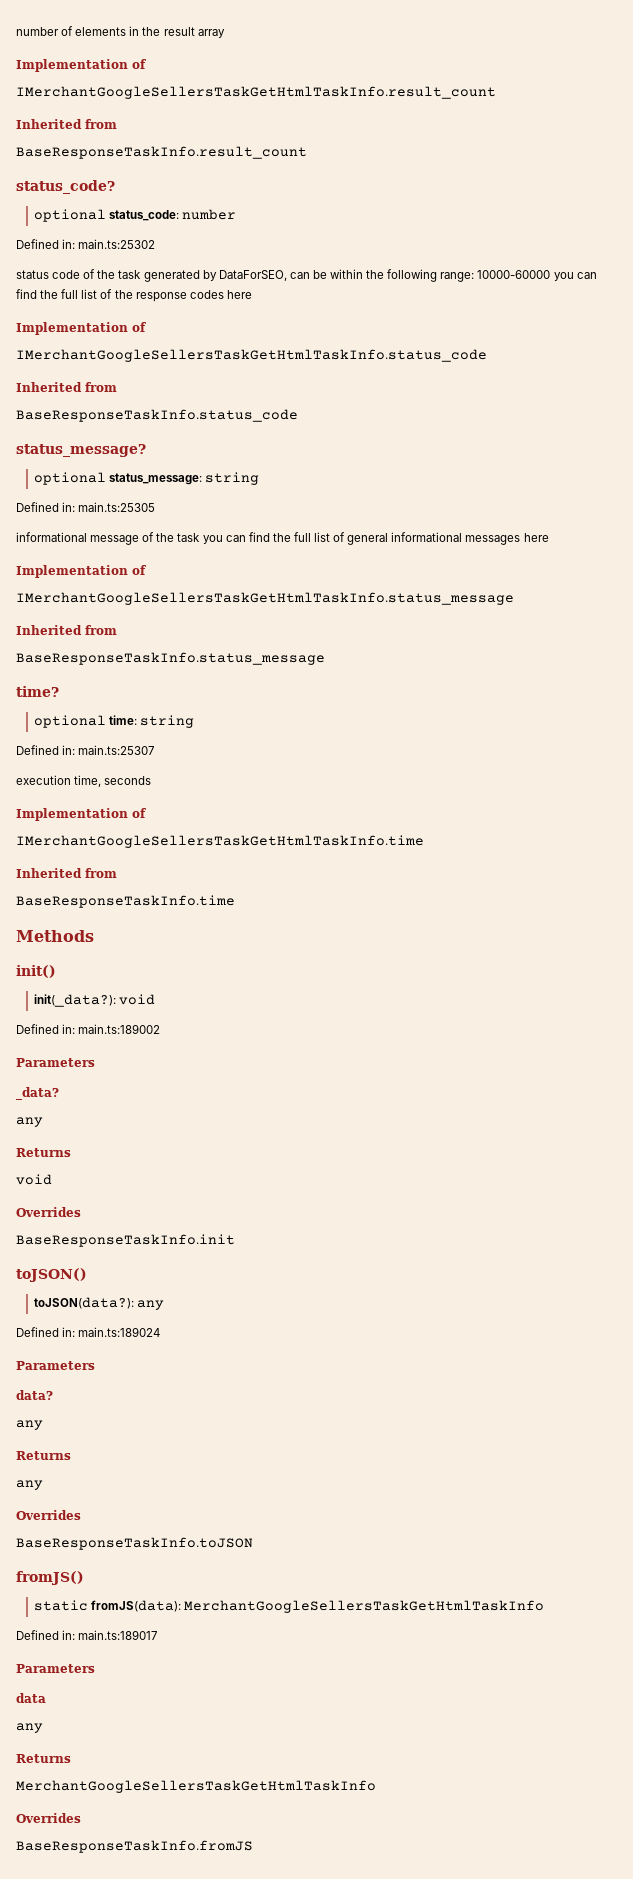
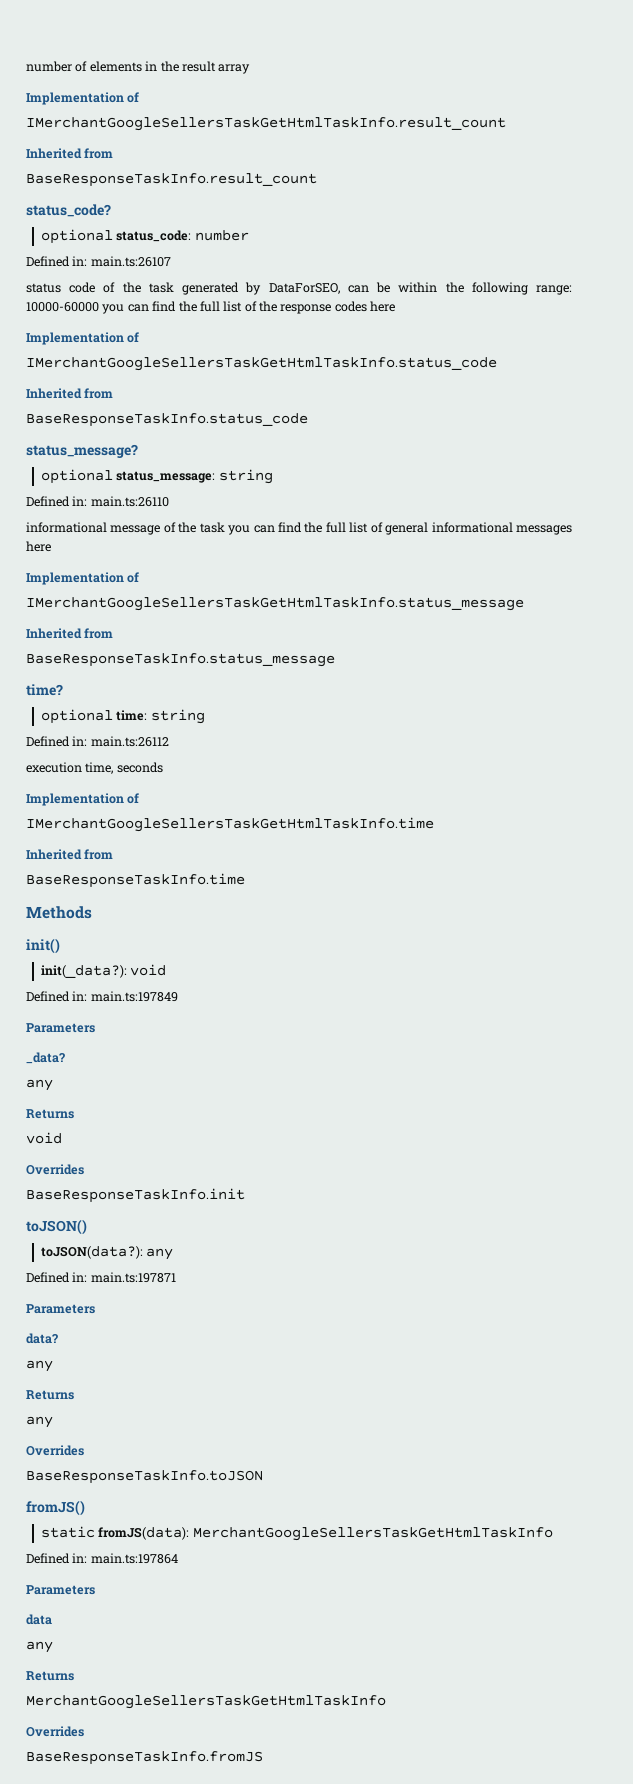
- Defined in: main.ts:25302
+ Defined in: main.ts:26107
- Defined in: main.ts:25305
+ Defined in: main.ts:26110
- Defined in: main.ts:25307
+ Defined in: main.ts:26112
- Defined in: main.ts:189002
+ Defined in: main.ts:197849
- Defined in: main.ts:189024
+ Defined in: main.ts:197871
- Defined in: main.ts:189017
+ Defined in: main.ts:197864

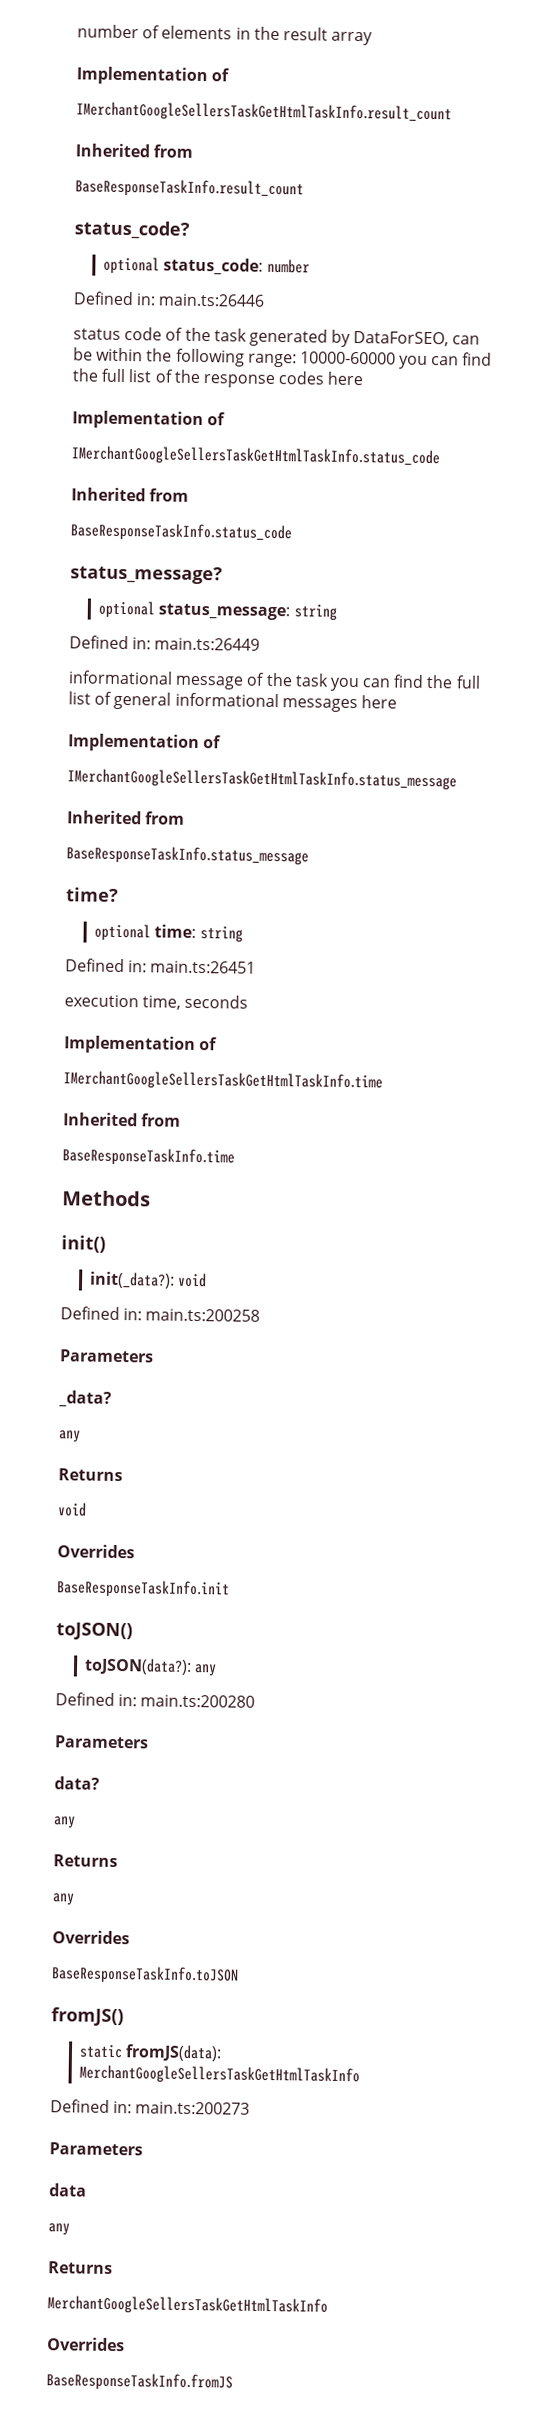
- Defined in: main.ts:26107
+ Defined in: main.ts:26446
- Defined in: main.ts:26110
+ Defined in: main.ts:26449
- Defined in: main.ts:26112
+ Defined in: main.ts:26451
- Defined in: main.ts:197849
+ Defined in: main.ts:200258
- Defined in: main.ts:197871
+ Defined in: main.ts:200280
- Defined in: main.ts:197864
+ Defined in: main.ts:200273

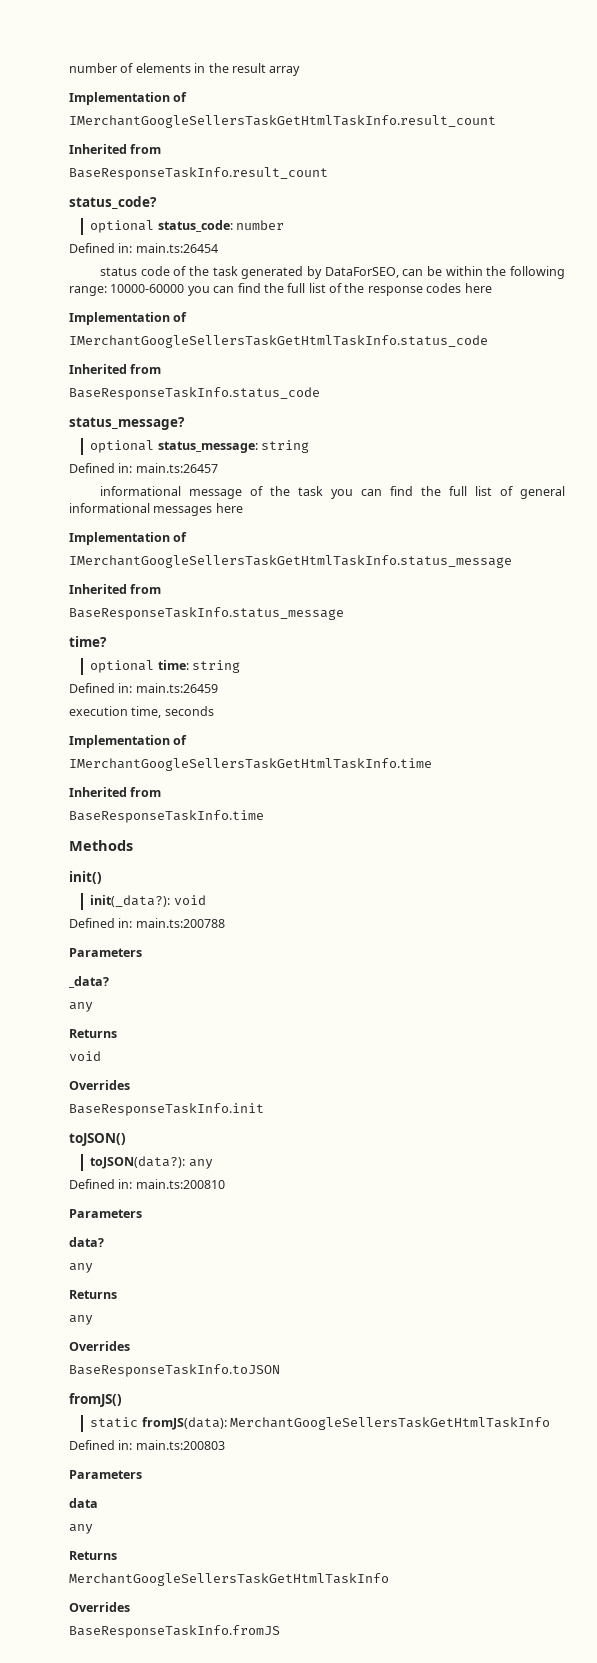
- Defined in: main.ts:26446
+ Defined in: main.ts:26454
- Defined in: main.ts:26449
+ Defined in: main.ts:26457
- Defined in: main.ts:26451
+ Defined in: main.ts:26459
- Defined in: main.ts:200258
+ Defined in: main.ts:200788
- Defined in: main.ts:200280
+ Defined in: main.ts:200810
- Defined in: main.ts:200273
+ Defined in: main.ts:200803

